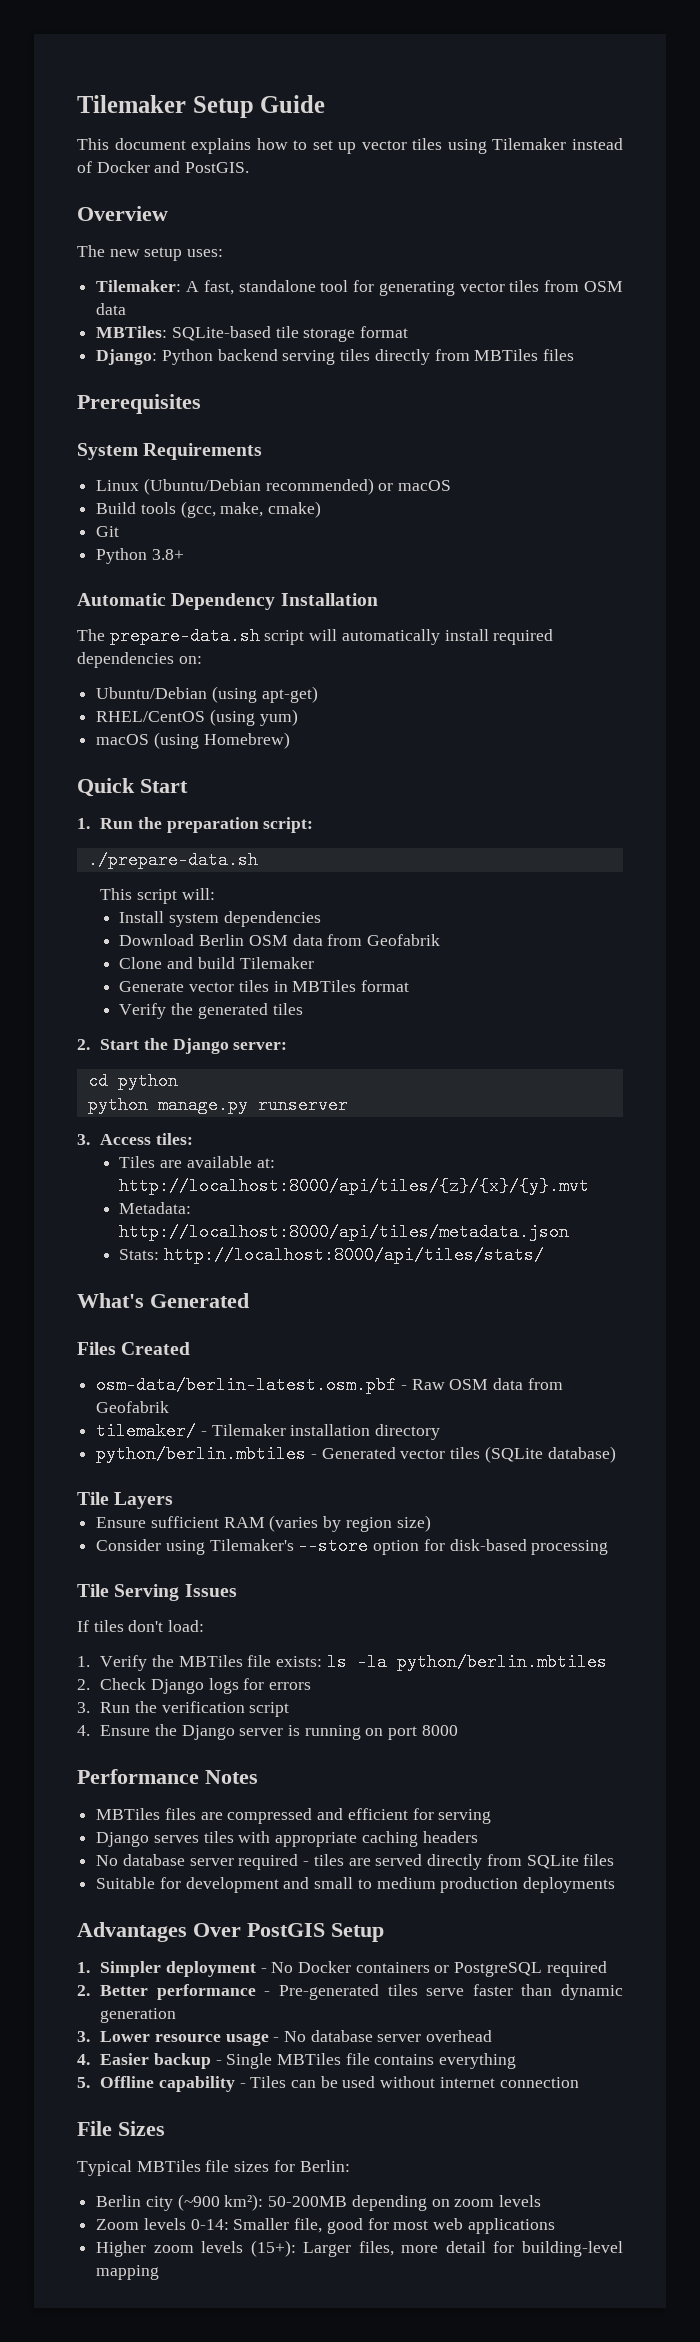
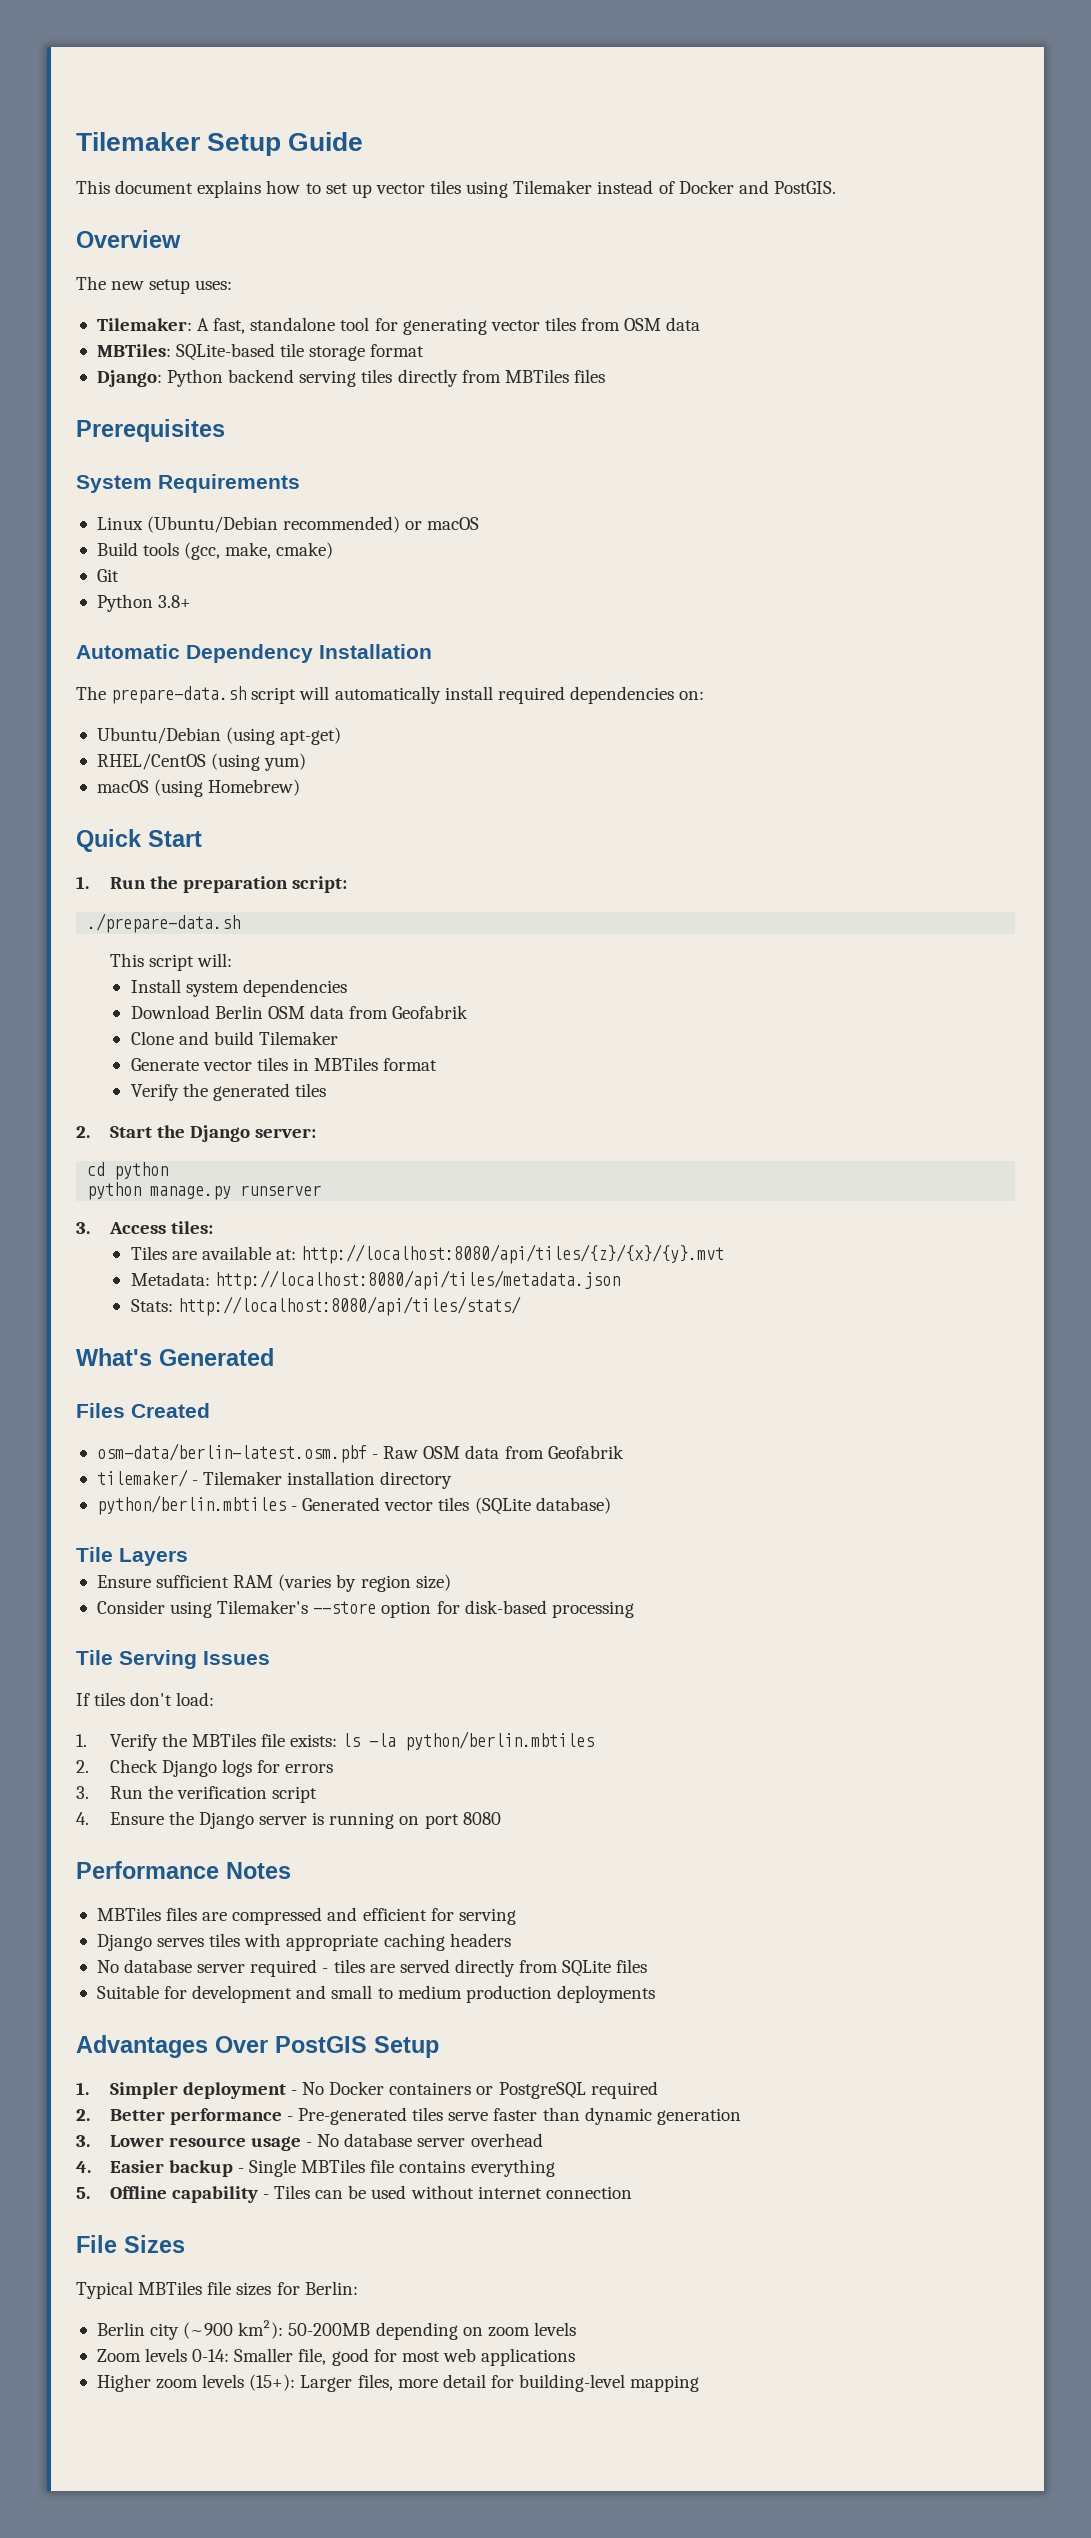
- Tiles are available at: http://localhost:8000/api/tiles/{z}/{x}/{y}.mvt
+ Tiles are available at: http://localhost:8080/api/tiles/{z}/{x}/{y}.mvt
- Metadata: http://localhost:8000/api/tiles/metadata.json
+ Metadata: http://localhost:8080/api/tiles/metadata.json
- Stats: http://localhost:8000/api/tiles/stats/
+ Stats: http://localhost:8080/api/tiles/stats/
- 4. Ensure the Django server is running on port 8000
+ 4. Ensure the Django server is running on port 8080

